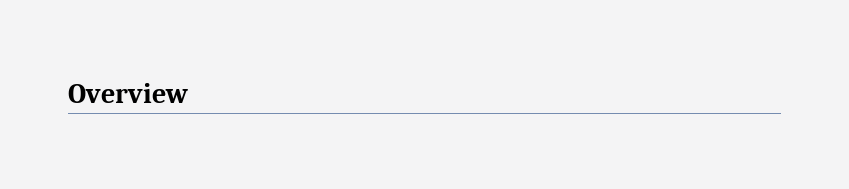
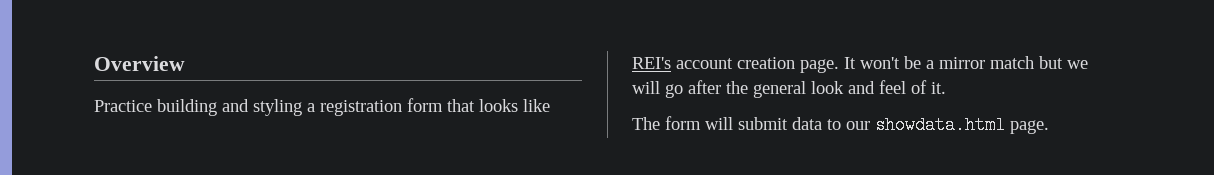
+ Practice building and styling a registration form that looks like REI's account creation page. It won't be a mirror match but we will go after the general look and feel of it.
+ The form will submit data to our showdata.html page.

